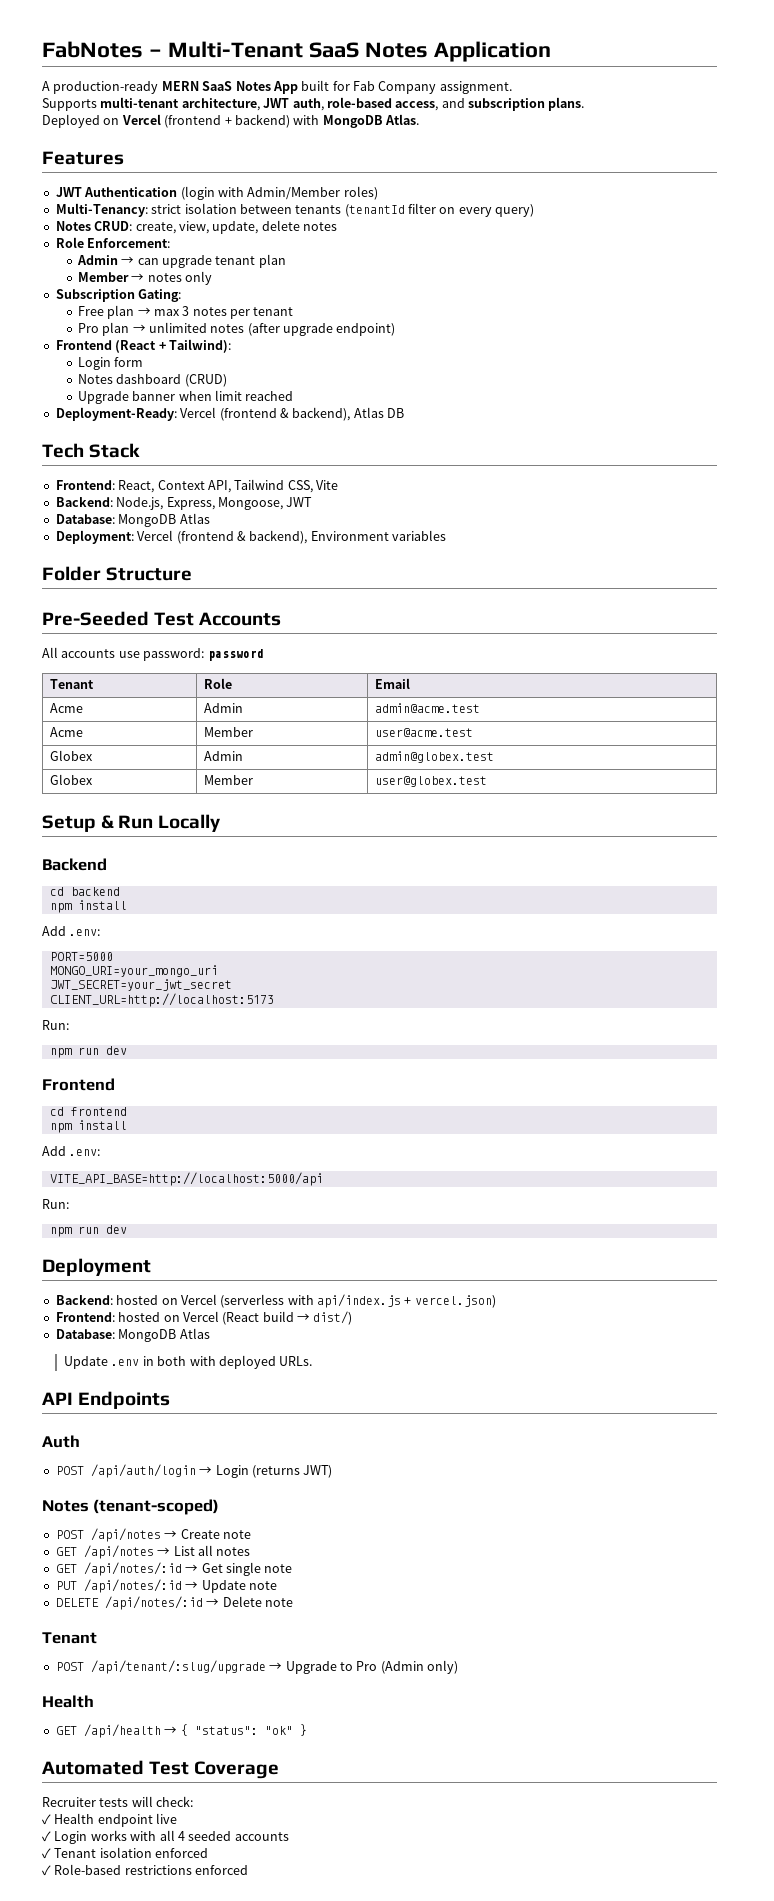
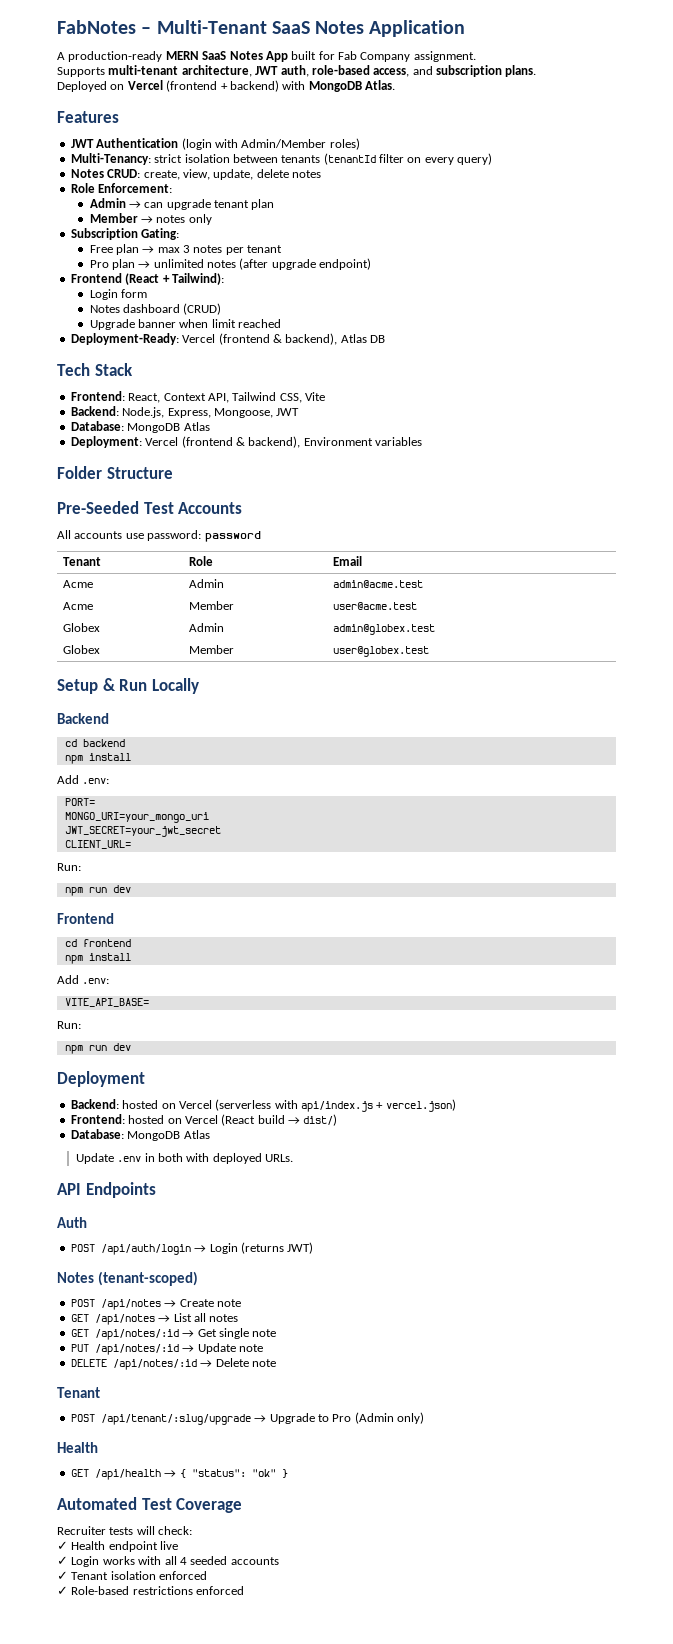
- PORT=5000
+ PORT=
- CLIENT_URL=http://localhost:5173
+ CLIENT_URL=
- VITE_API_BASE=http://localhost:5000/api
+ VITE_API_BASE=

